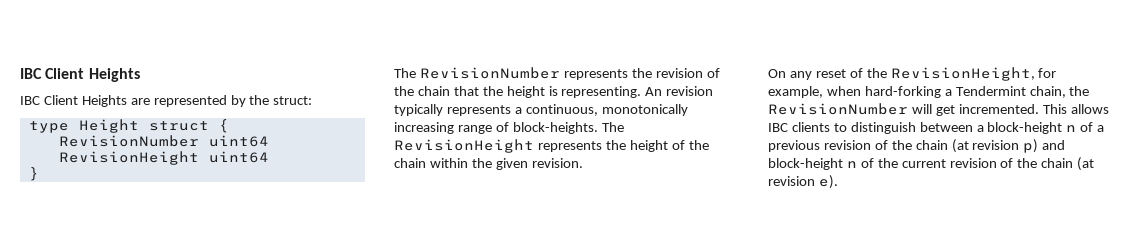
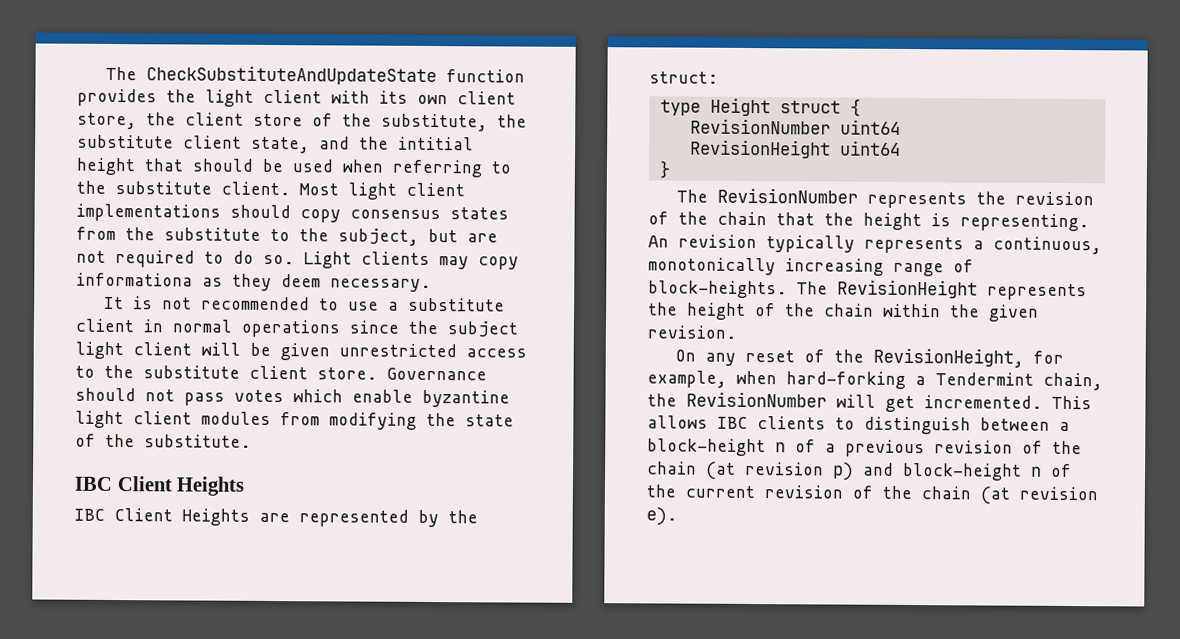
+ The CheckSubstituteAndUpdateState function provides the light client with its own client store, the client store of the substitute, the substitute client state, and the intitial height that should be used when referring to the substitute client. Most light client implementations should copy consensus states from the substitute to the subject, but are not required to do so. Light clients may copy informationa as they deem necessary.
+ It is not recommended to use a substitute client in normal operations since the subject light client will be given unrestricted access to the substitute client store. Governance should not pass votes which enable byzantine light client modules from modifying the state of the substitute.

